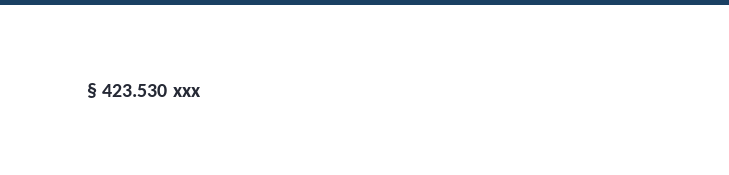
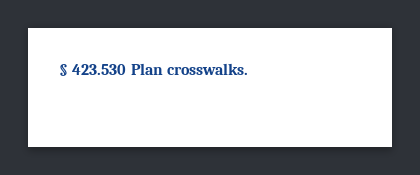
- § 423.530 xxx
+ § 423.530 Plan crosswalks.

